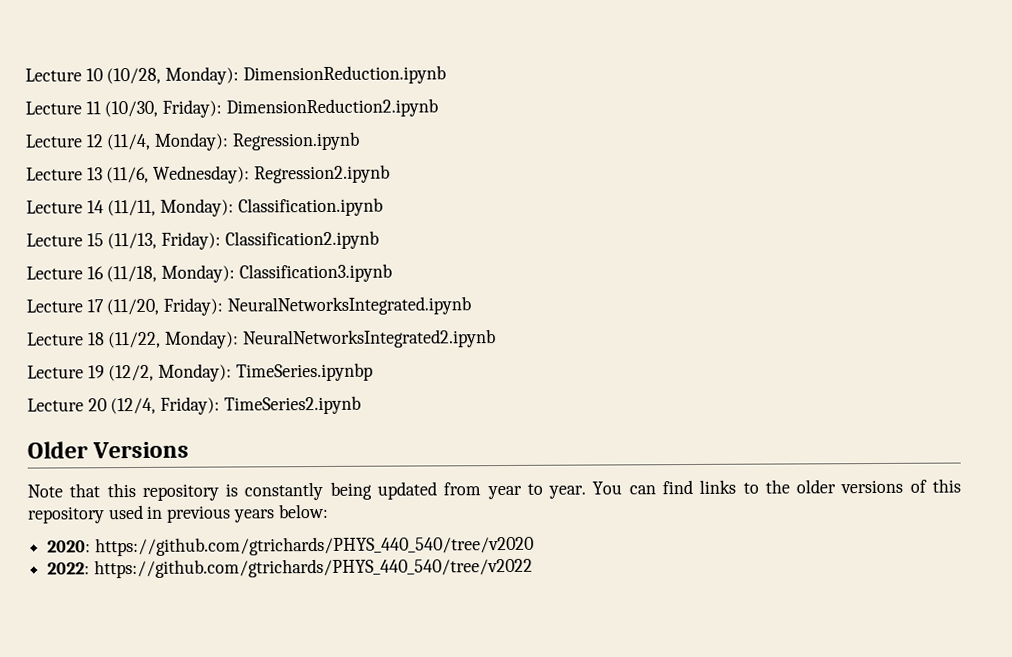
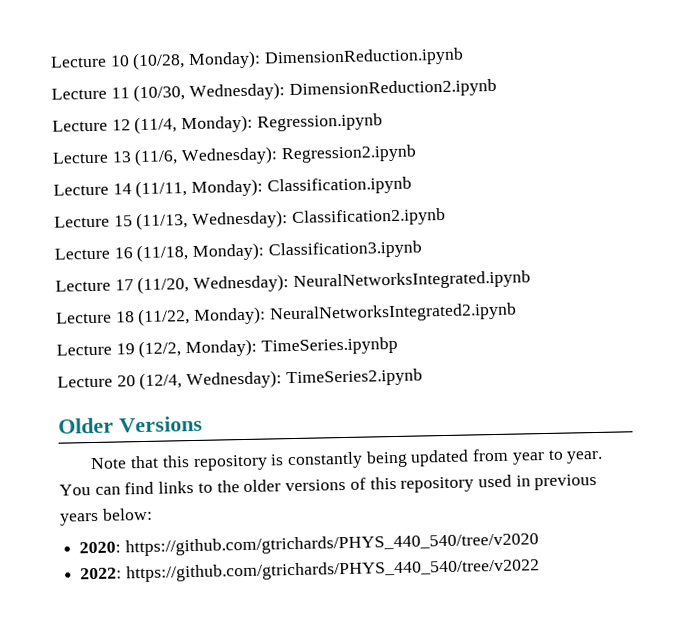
- Lecture 11 (10/30, Friday): DimensionReduction2.ipynb
+ Lecture 11 (10/30, Wednesday): DimensionReduction2.ipynb
- Lecture 15 (11/13, Friday): Classification2.ipynb
+ Lecture 15 (11/13, Wednesday): Classification2.ipynb
- Lecture 17 (11/20, Friday): NeuralNetworksIntegrated.ipynb
+ Lecture 17 (11/20, Wednesday): NeuralNetworksIntegrated.ipynb
- Lecture 20 (12/4, Friday): TimeSeries2.ipynb
+ Lecture 20 (12/4, Wednesday): TimeSeries2.ipynb

